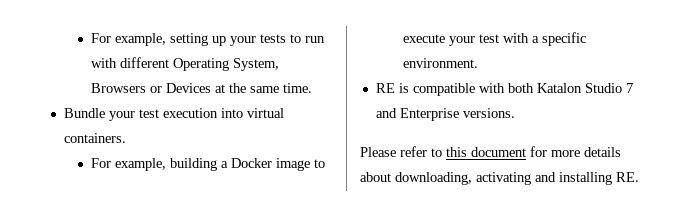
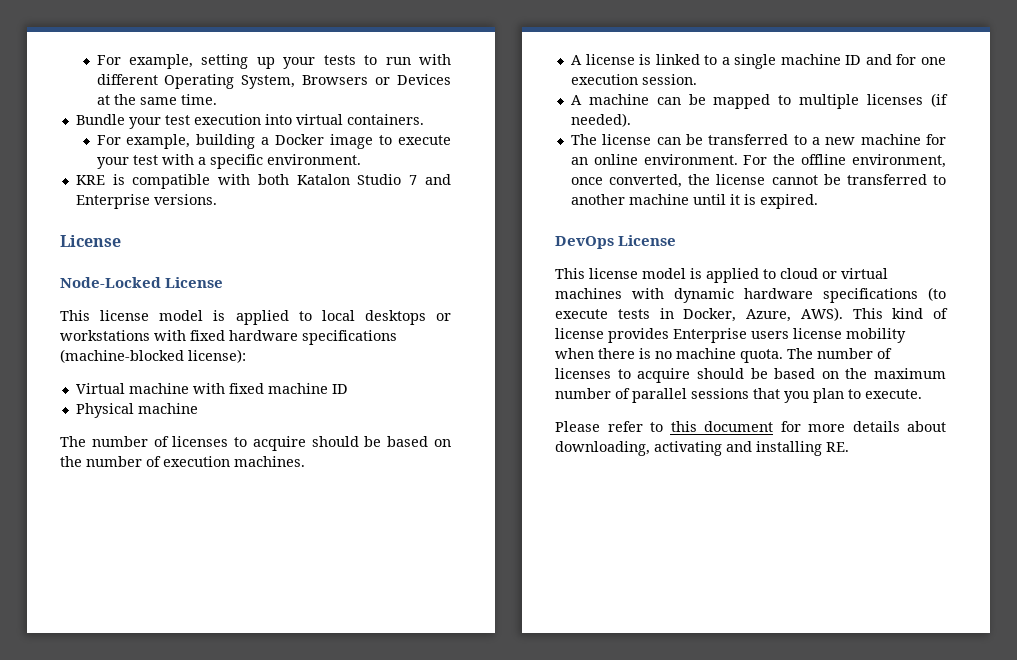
- RE is compatible with both Katalon Studio 7 and Enterprise versions.
+ KRE is compatible with both Katalon Studio 7 and Enterprise versions.
+ License
+ Node-Locked License
+ This license model is applied to local desktops or workstations with fixed hardware specifications (machine-blocked license):
+ Virtual machine with fixed machine ID
+ Physical machine
+ The number of licenses to acquire should be based on the number of execution machines.
+ A license is linked to a single machine ID and for one execution session.
+ A machine can be mapped to multiple licenses (if needed).
+ The license can be transferred to a new machine for an online environment. For the offline environment, once converted, the license cannot be transferred to another machine until it is expired.
+ DevOps License
+ This license model is applied to cloud or virtual machines with dynamic hardware specifications (to execute tests in Docker, Azure, AWS). This kind of license provides Enterprise users license mobility when there is no machine quota. The number of licenses to acquire should be based on the maximum number of parallel sessions that you plan to execute.

